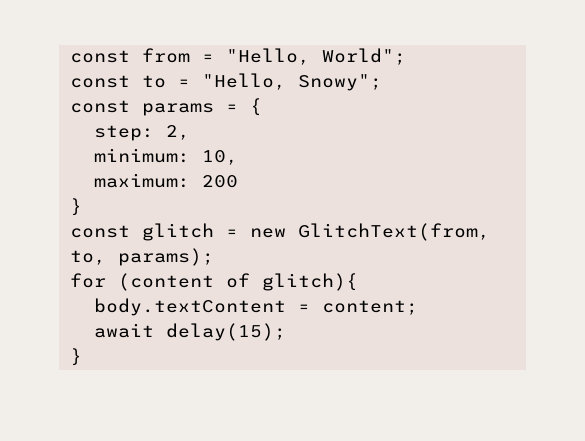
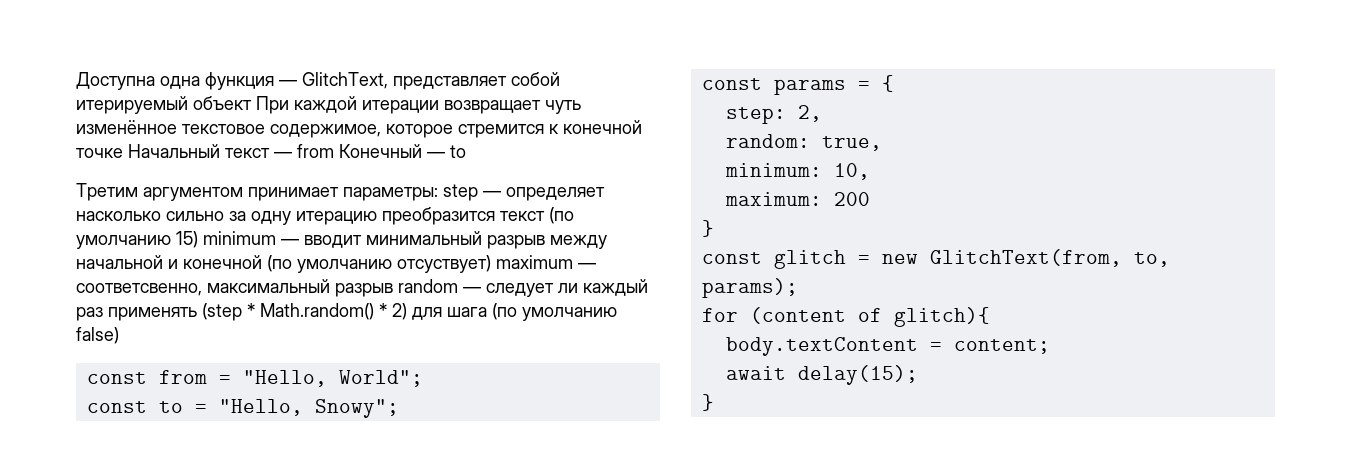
+ Доступна одна функция — GlitchText, представляет собой итерируемый объект При каждой итерации возвращает чуть изменённое текстовое содержимое, которое стремится к конечной точке Начальный текст — from Конечный — to
+ Третим аргументом принимает параметры: step — определяет насколько сильно за одну итерацию преобразится текст (по умолчанию 15) minimum — вводит минимальный разрыв между начальной и конечной (по умолчанию отсуствует) maximum — соответсвенно, максимальный разрыв random — следует ли каждый раз применять (step * Math.random() * 2) для шага (по умолчанию false)
+ random: true,

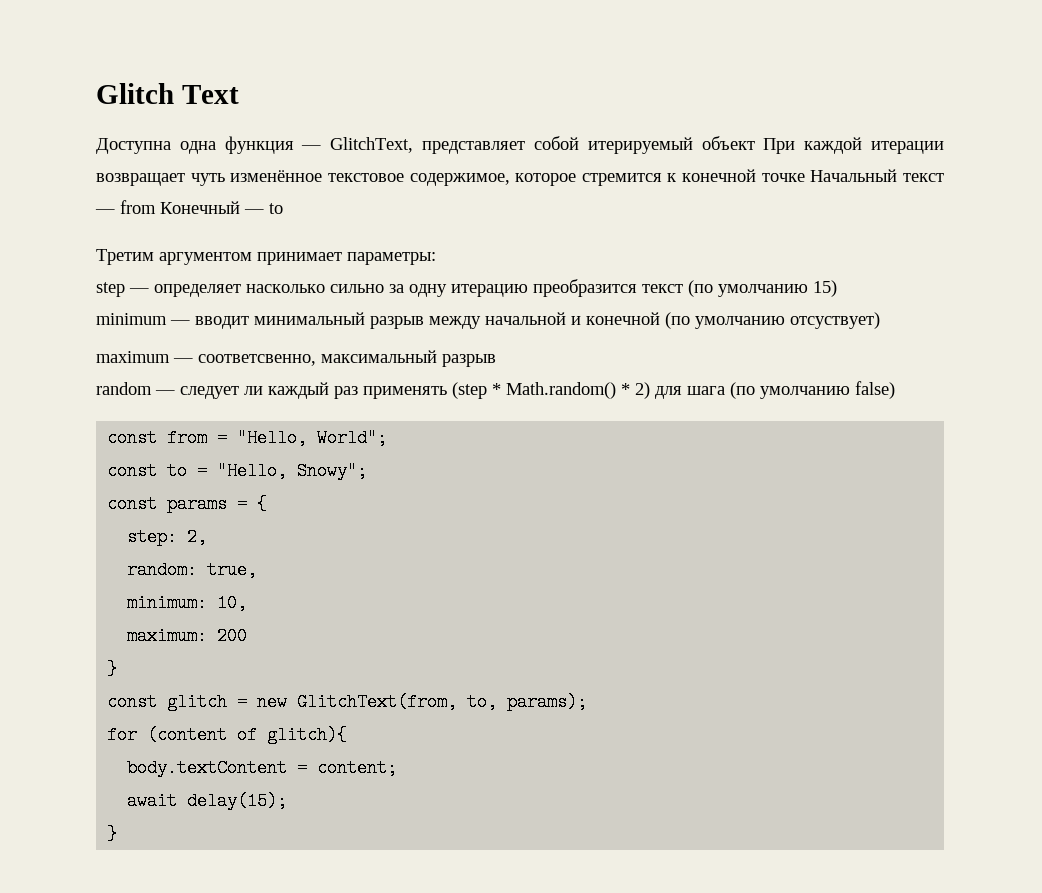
+ Glitch Text
- Третим аргументом принимает параметры: step — определяет насколько сильно за одну итерацию преобразится текст (по умолчанию 15) minimum — вводит минимальный разрыв между начальной и конечной (по умолчанию отсуствует) maximum — соответсвенно, максимальный разрыв random — следует ли каждый раз применять (step * Math.random() * 2) для шага (по умолчанию false)
+ Третим аргументом принимает параметры:
+ step — определяет насколько сильно за одну итерацию преобразится текст (по умолчанию 15)
+ minimum — вводит минимальный разрыв между начальной и конечной (по умолчанию отсуствует)
+ maximum — соответсвенно, максимальный разрыв
+ random — следует ли каждый раз применять (step * Math.random() * 2) для шага (по умолчанию false)

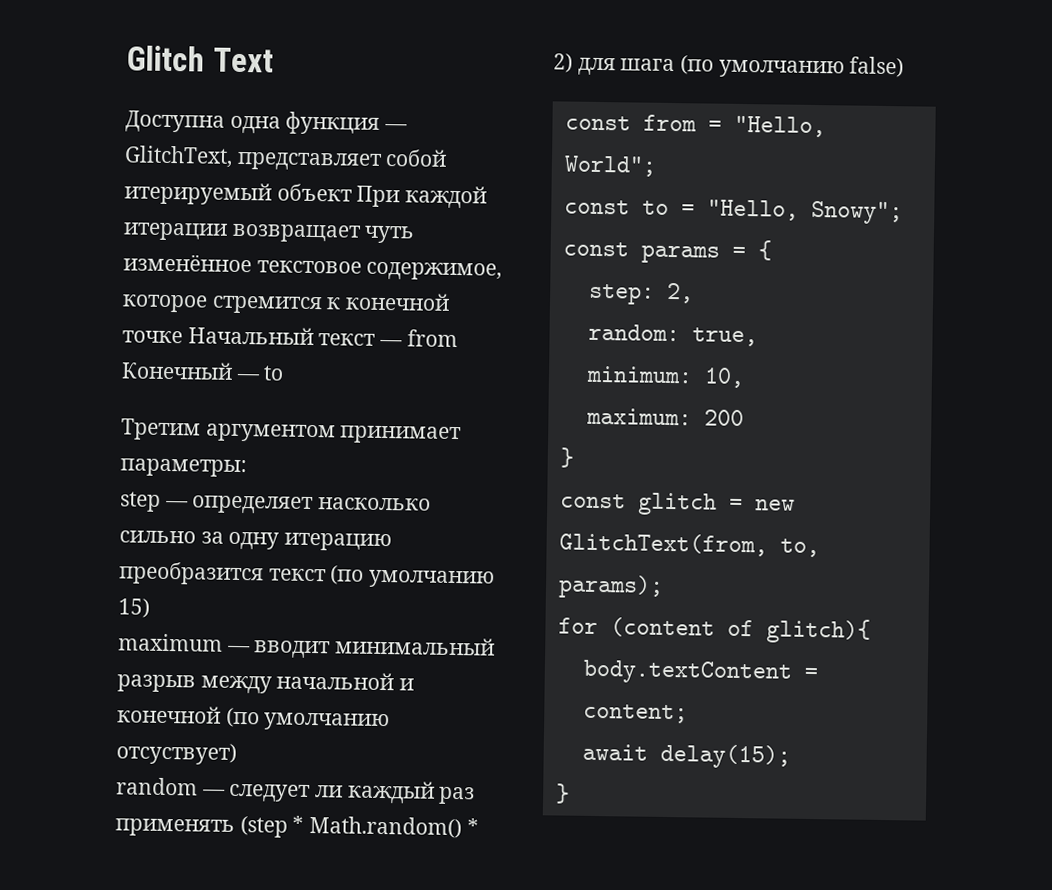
- minimum — вводит минимальный разрыв между начальной и конечной (по умолчанию отсуствует)
+ maximum — вводит минимальный разрыв между начальной и конечной (по умолчанию отсуствует)
- maximum — соответсвенно, максимальный разрыв

